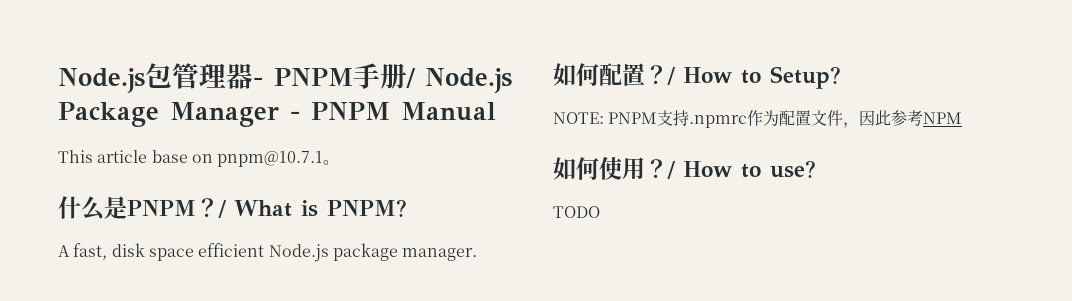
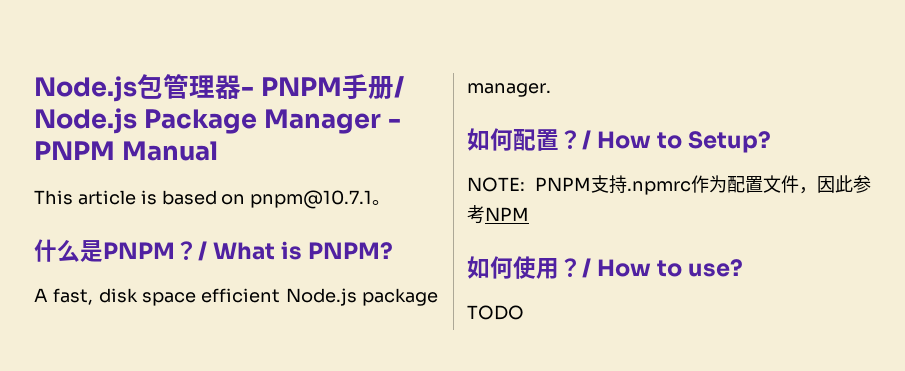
- This article base on pnpm@10.7.1。
+ This article is based on pnpm@10.7.1。

